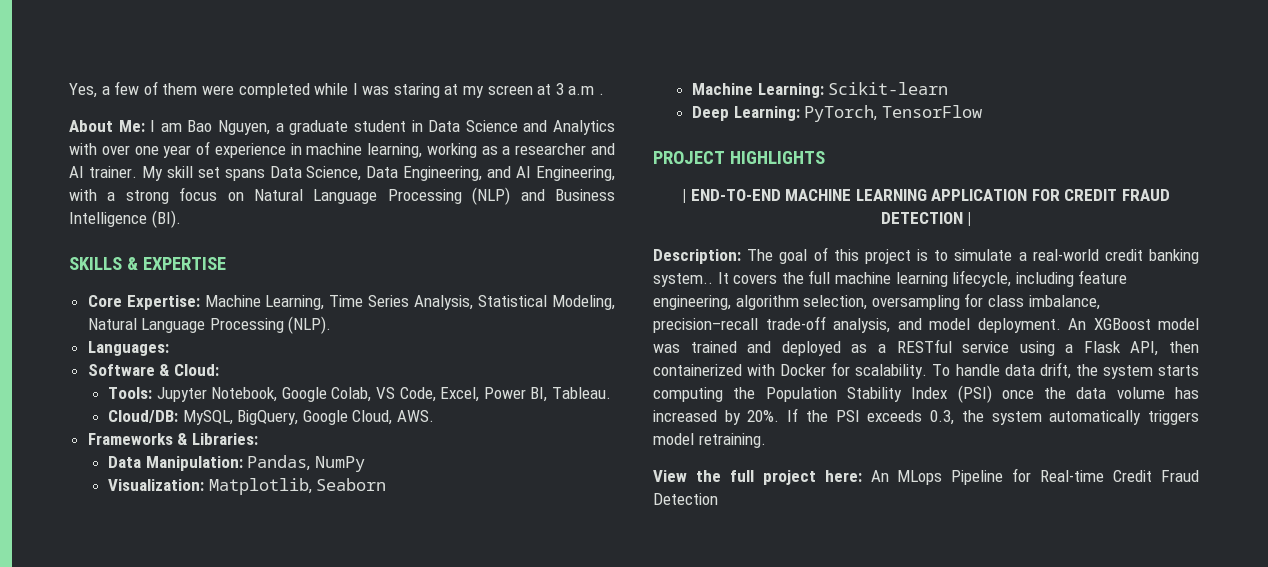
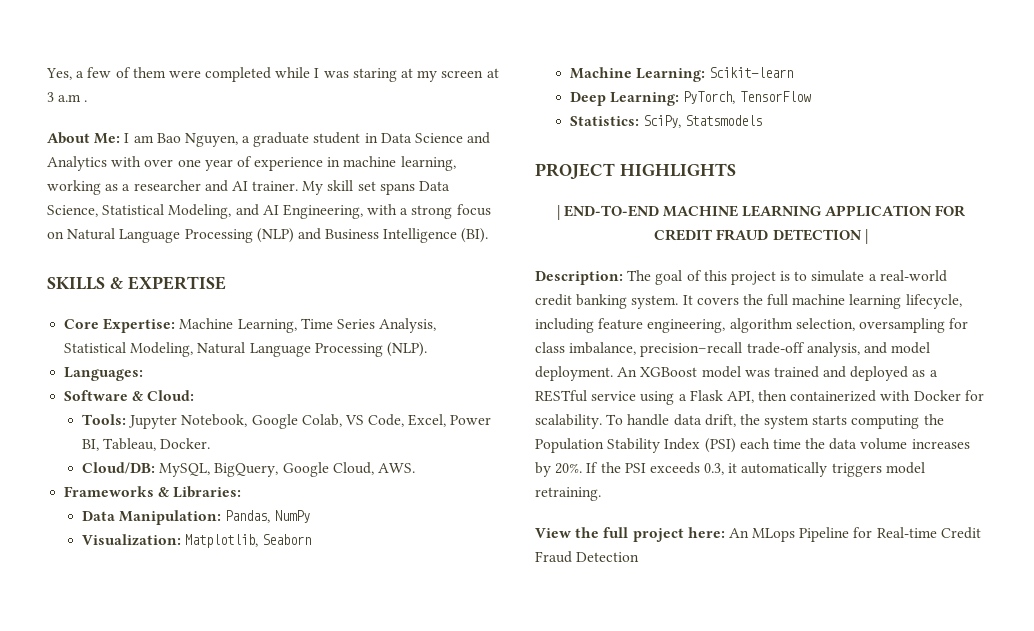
- My skill set spans Data Science, Data Engineering, and AI Engineering, with a strong focus on Natural Language Processing (NLP) and Business Intelligence (BI).
+ My skill set spans Data Science, Statistical Modeling, and AI Engineering, with a strong focus on Natural Language Processing (NLP) and Business Intelligence (BI).
- Tools: Jupyter Notebook, Google Colab, VS Code, Excel, Power BI, Tableau.
+ Tools: Jupyter Notebook, Google Colab, VS Code, Excel, Power BI, Tableau, Docker.
+ Statistics: SciPy, Statsmodels
- Description: The goal of this project is to simulate a real-world credit banking system..
+ Description: The goal of this project is to simulate a real-world credit banking system.
- To handle data drift, the system starts computing the Population Stability Index (PSI) once the data volume has increased by 20%.
+ To handle data drift, the system starts computing the Population Stability Index (PSI) each time the data volume increases by 20%.
- If the PSI exceeds 0.3, the system automatically triggers model retraining.
+ If the PSI exceeds 0.3, it automatically triggers model retraining.

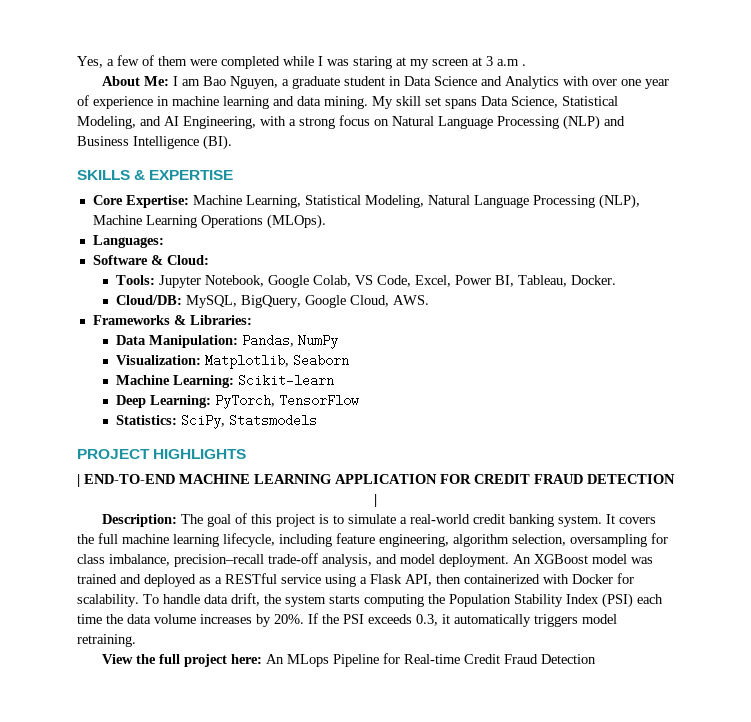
- About Me: I am Bao Nguyen, a graduate student in Data Science and Analytics with over one year of experience in machine learning, working as a researcher and AI trainer.
+ About Me: I am Bao Nguyen, a graduate student in Data Science and Analytics with over one year of experience in machine learning and data mining.
- Core Expertise: Machine Learning, Time Series Analysis, Statistical Modeling, Natural Language Processing (NLP).
+ Core Expertise: Machine Learning, Statistical Modeling, Natural Language Processing (NLP), Machine Learning Operations (MLOps).

